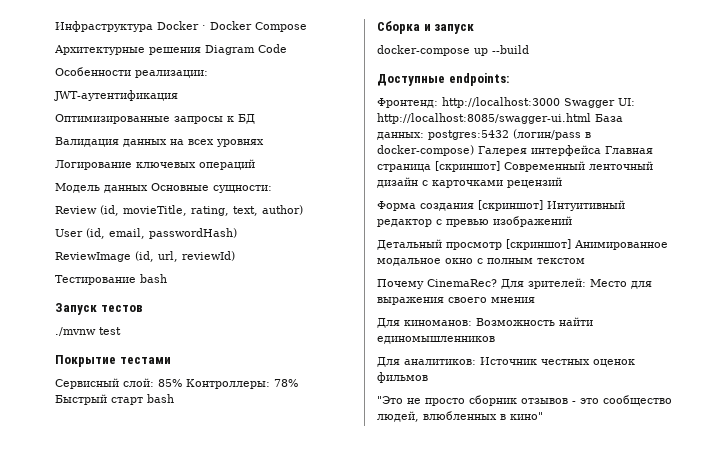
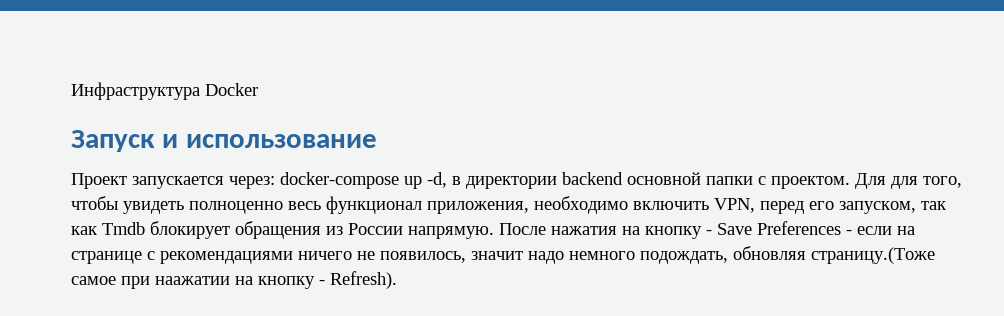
- Инфраструктура Docker · Docker Compose
- Архитектурные решения Diagram Code
- Особенности реализации:
- JWT-аутентификация
- Оптимизированные запросы к БД
- Валидация данных на всех уровнях
- Логирование ключевых операций
- Модель данных Основные сущности:
- Review (id, movieTitle, rating, text, author)
- User (id, email, passwordHash)
- ReviewImage (id, url, reviewId)
- Тестирование bash
- Запуск тестов
- ./mvnw test
- Покрытие тестами
- Сервисный слой: 85% Контроллеры: 78% Быстрый старт bash
- Сборка и запуск
- docker-compose up --build
- Доступные endpoints:
- Фронтенд: http://localhost:3000 Swagger UI: http://localhost:8085/swagger-ui.html База данных: postgres:5432 (логин/pass в docker-compose) Галерея интерфейса Главная страница [скриншот] Современный ленточный дизайн с карточками рецензий
- Форма создания [скриншот] Интуитивный редактор с превью изображений
- Детальный просмотр [скриншот] Анимированное модальное окно с полным текстом
- Почему CinemaRec? Для зрителей: Место для выражения своего мнения
- Для киноманов: Возможность найти единомышленников
- Для аналитиков: Источник честных оценок фильмов
- "Это не просто сборник отзывов - это сообщество людей, влюбленных в кино"
+ Инфраструктура Docker
+ Запуск и использование
+ Проект запускается через: docker-compose up -d, в директории backend основной папки с проектом. Для для того, чтобы увидеть полноценно весь функционал приложения, необходимо включить VPN, перед его запуском, так как Tmdb блокирует обращения из России напрямую. После нажатия на кнопку - Save Preferences - если на странице с рекомендациями ничего не появилось, значит надо немного подождать, обновляя страницу.(Тоже самое при наажатии на кнопку - Refresh).

